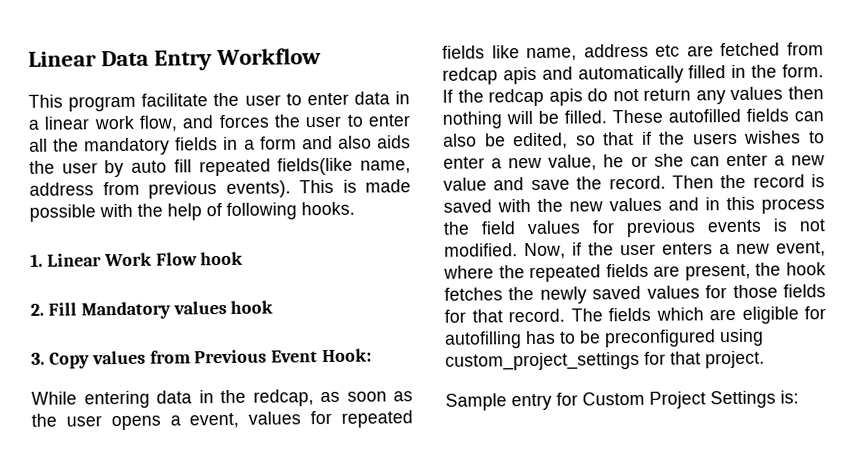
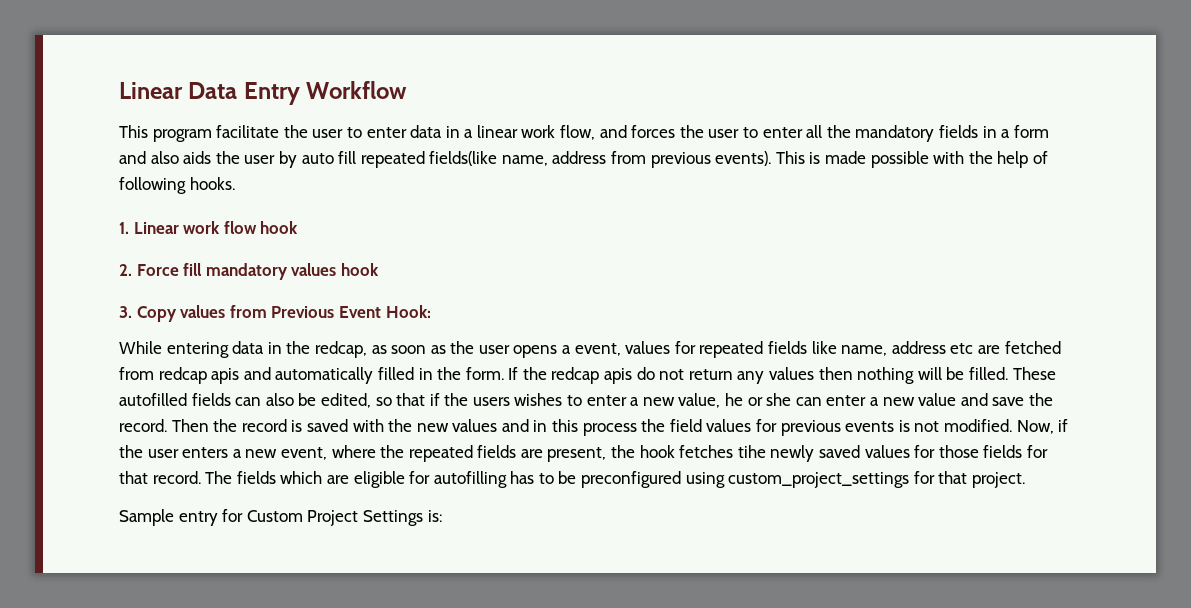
- 1. Linear Work Flow hook
+ 1. Linear work flow hook
- 2. Fill Mandatory values hook
+ 2. Force fill mandatory values hook
- Now, if the user enters a new event, where the repeated fields are present, the hook fetches the newly saved values for those fields for that record.
+ Now, if the user enters a new event, where the repeated fields are present, the hook fetches tihe newly saved values for those fields for that record.

